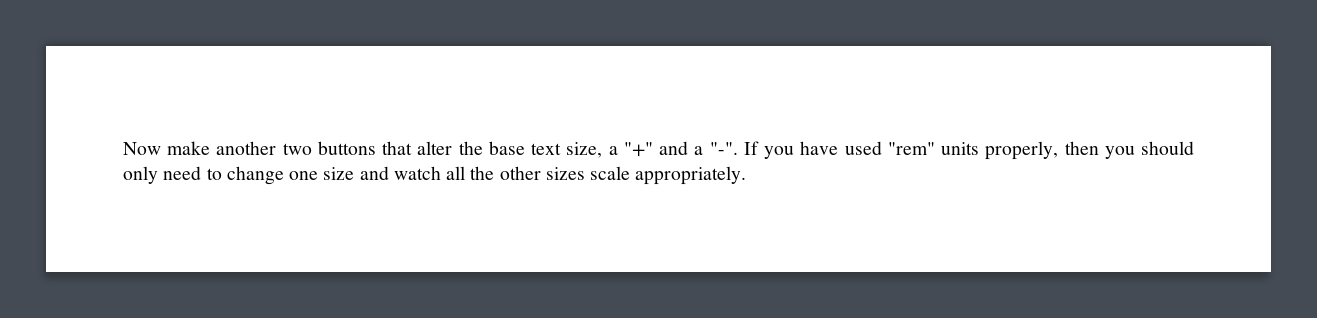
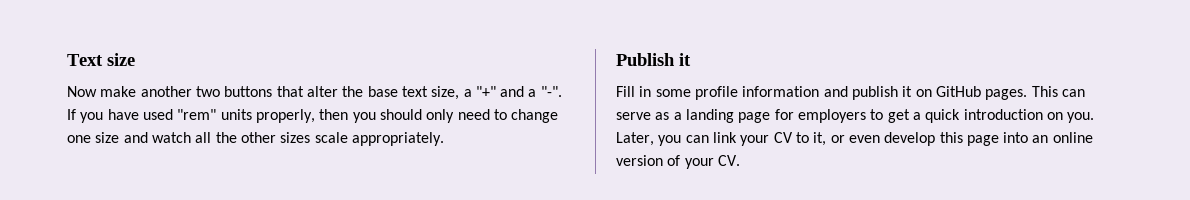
+ Text size
+ Publish it
+ Fill in some profile information and publish it on GitHub pages. This can serve as a landing page for employers to get a quick introduction on you. Later, you can link your CV to it, or even develop this page into an online version of your CV.

